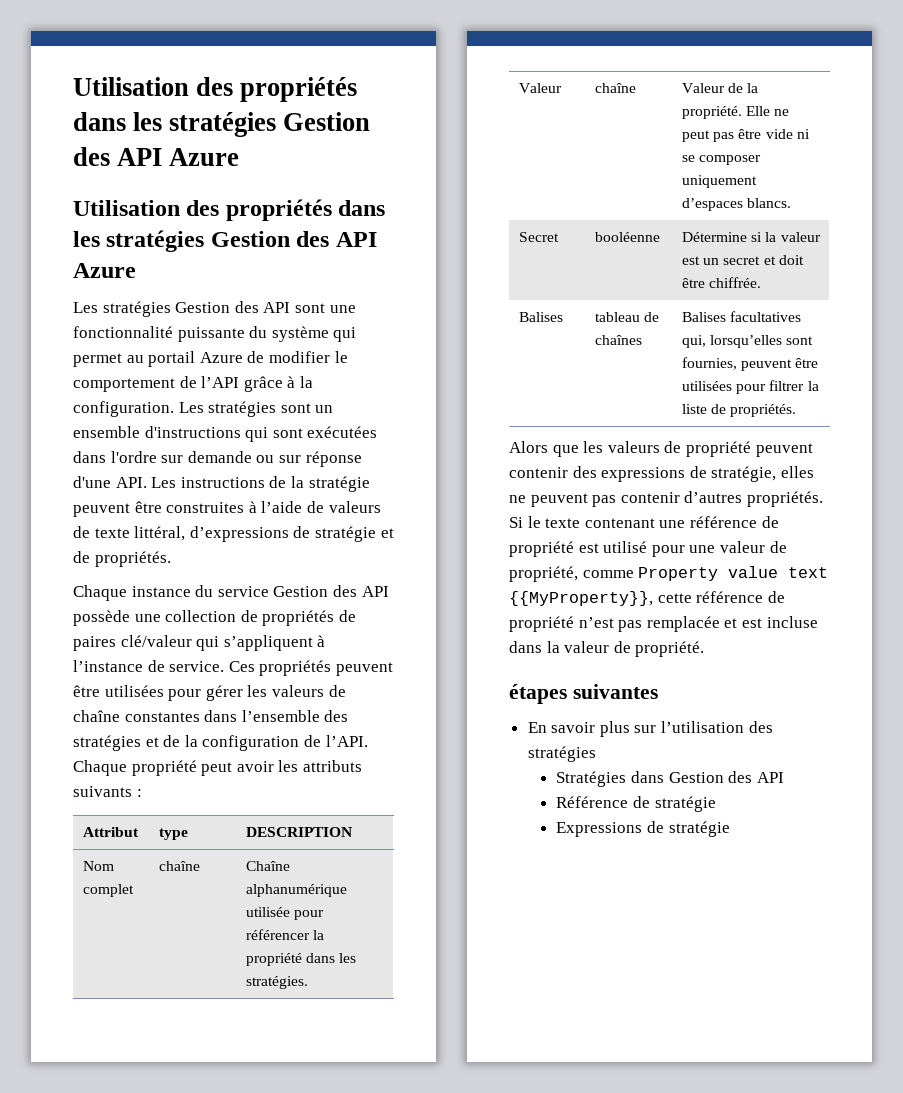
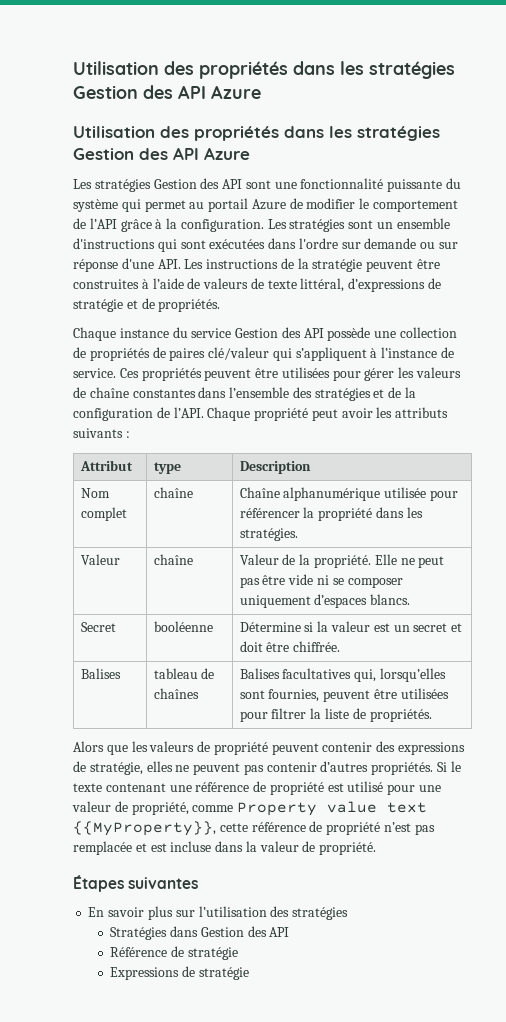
- Attribut | type | DESCRIPTION
+ Attribut | type | Description
- étapes suivantes
+ Étapes suivantes

